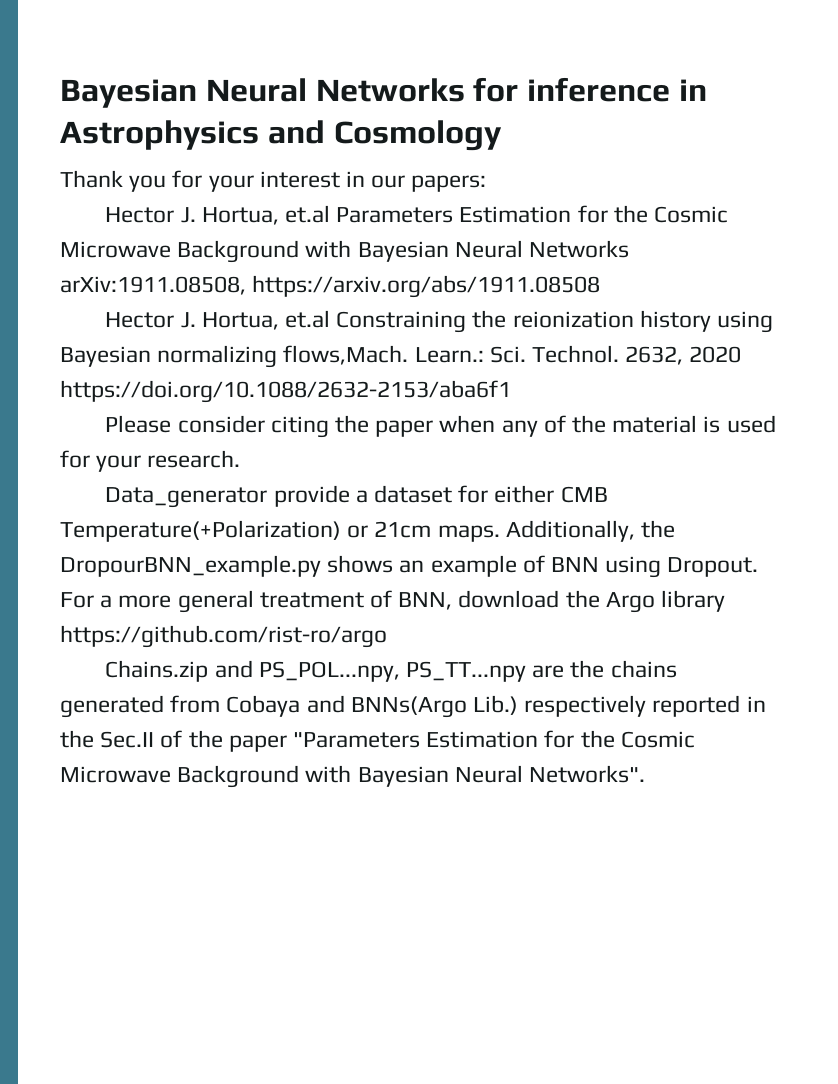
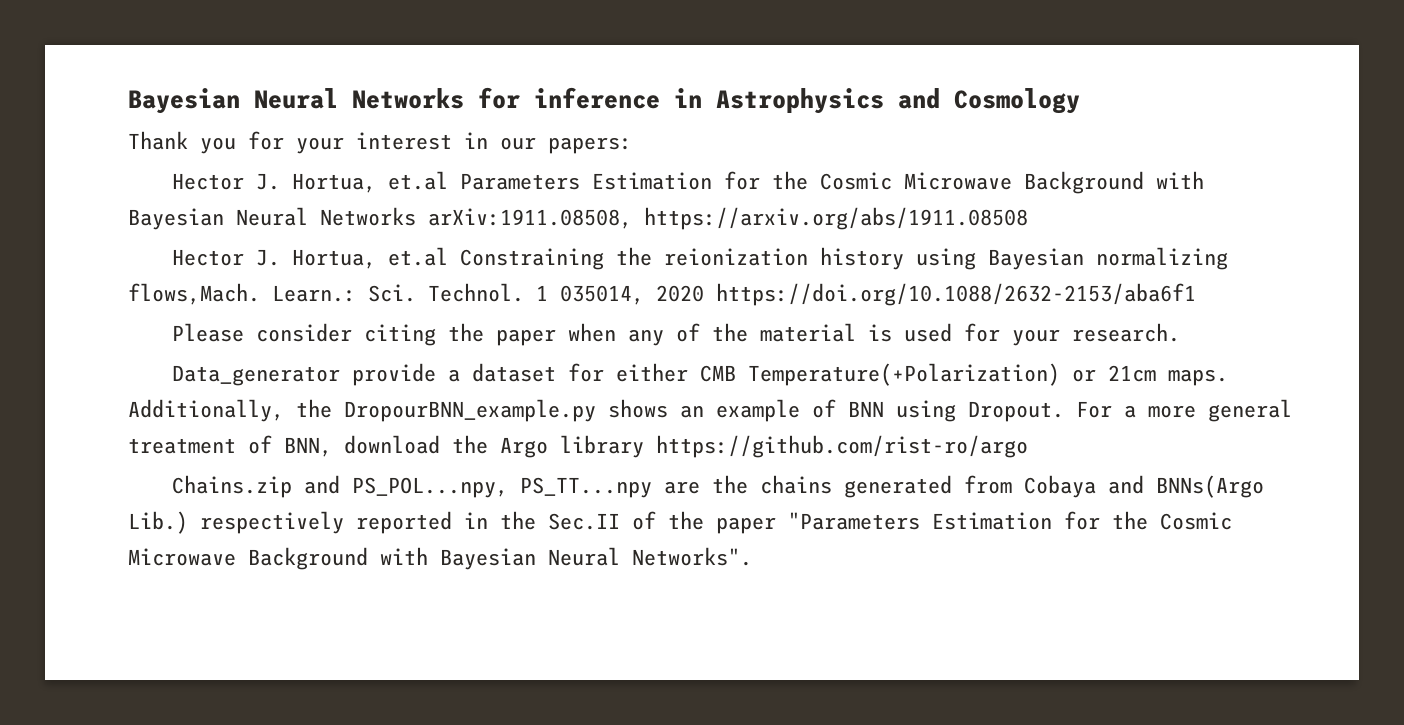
- 2632, 2020 https://doi.org/10.1088/2632-2153/aba6f1
+ 1 035014, 2020 https://doi.org/10.1088/2632-2153/aba6f1

